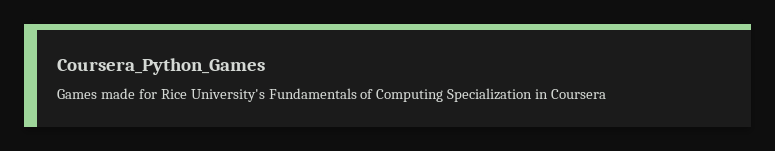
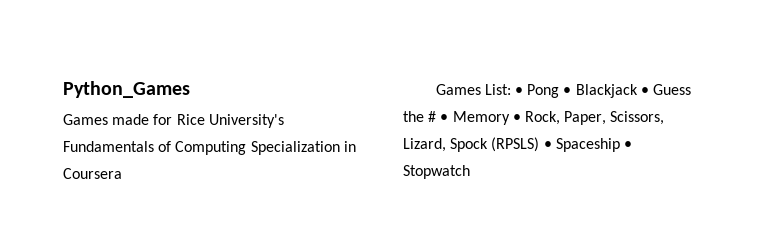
- Coursera_Python_Games
+ Python_Games
+ Games List: • Pong • Blackjack • Guess the # • Memory • Rock, Paper, Scissors, Lizard, Spock (RPSLS) • Spaceship • Stopwatch

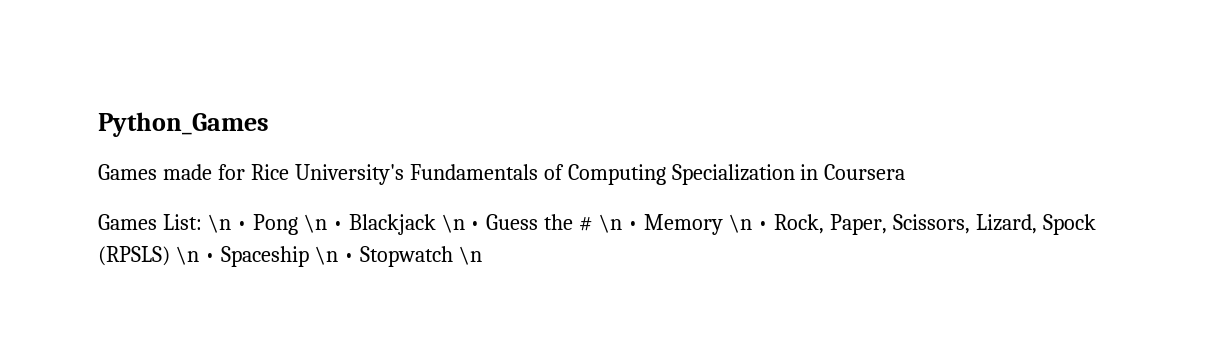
- Games List: • Pong • Blackjack • Guess the # • Memory • Rock, Paper, Scissors, Lizard, Spock (RPSLS) • Spaceship • Stopwatch
+ Games List: \n • Pong \n • Blackjack \n • Guess the # \n • Memory \n • Rock, Paper, Scissors, Lizard, Spock (RPSLS) \n • Spaceship \n • Stopwatch \n

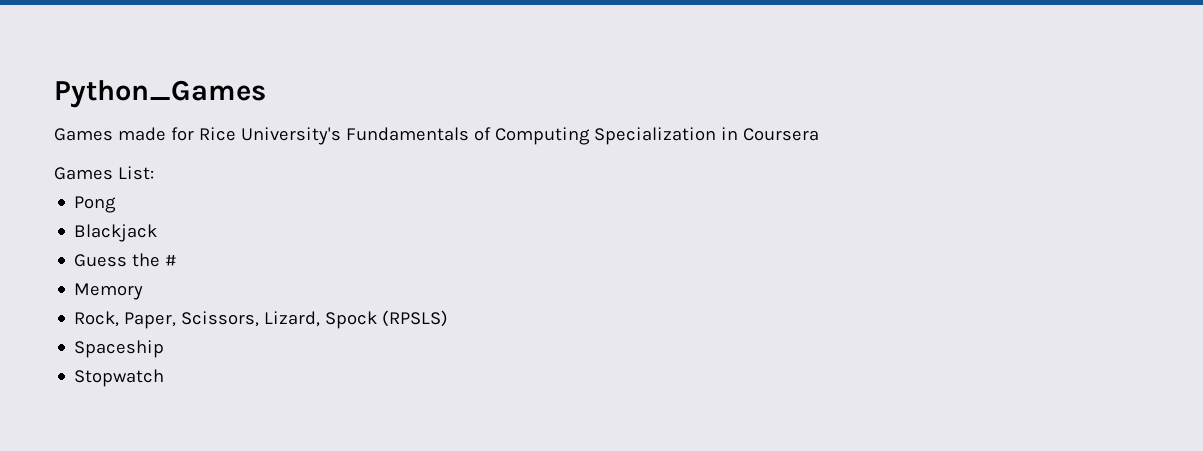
- Games List: \n • Pong \n • Blackjack \n • Guess the # \n • Memory \n • Rock, Paper, Scissors, Lizard, Spock (RPSLS) \n • Spaceship \n • Stopwatch \n
+ Games List:
+ Pong
+ Blackjack
+ Guess the #
+ Memory
+ Rock, Paper, Scissors, Lizard, Spock (RPSLS)
+ Spaceship
+ Stopwatch

